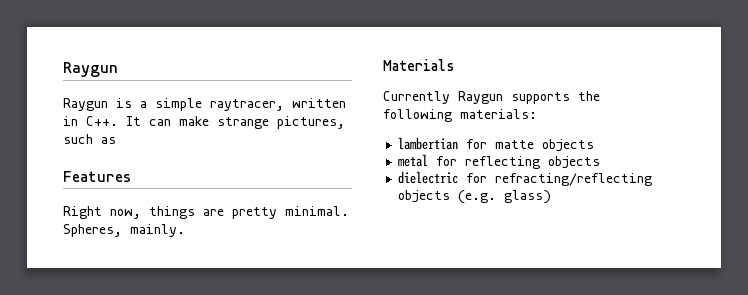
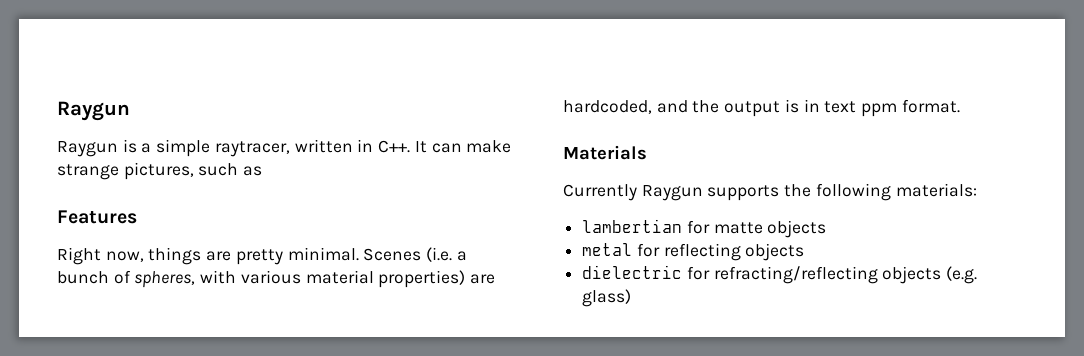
- Spheres, mainly.
+ Scenes (i.e. a bunch of spheres, with various material properties) are hardcoded, and the output is in text ppm format.

